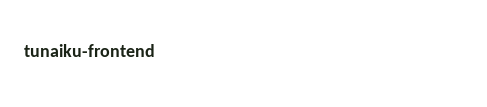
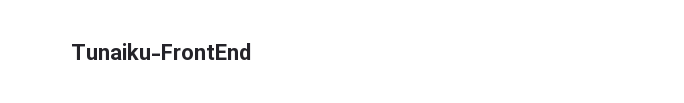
- tunaiku-frontend
+ Tunaiku-FrontEnd

